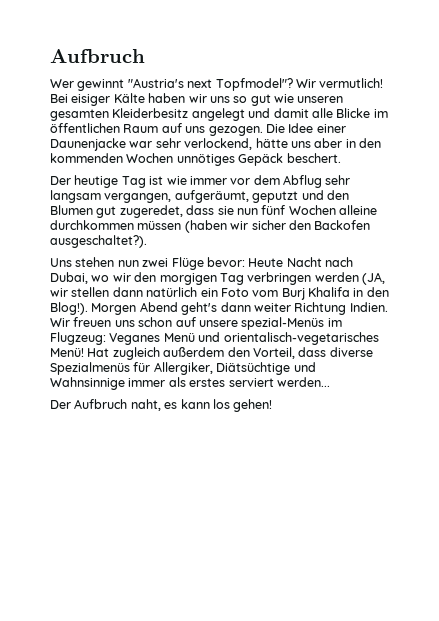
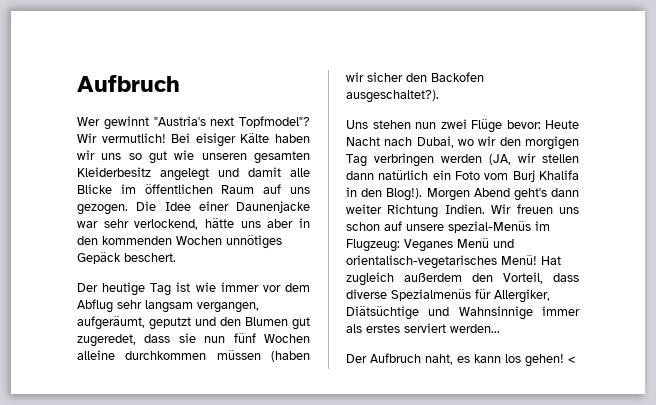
+ <

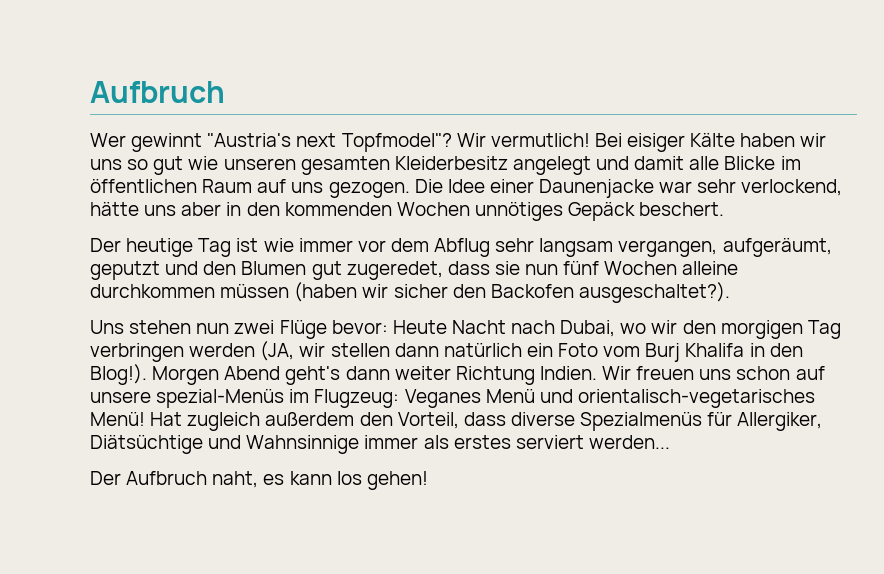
- <

